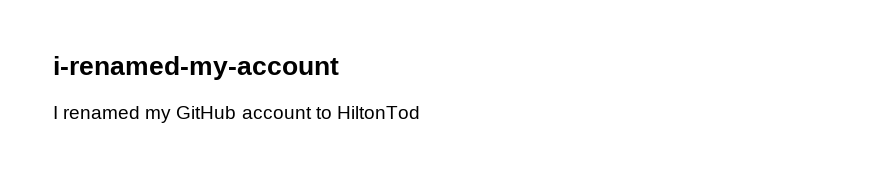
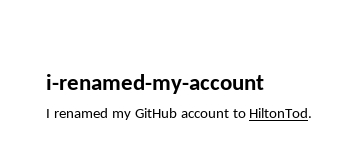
- I renamed my GitHub account to HiltonTod
+ I renamed my GitHub account to HiltonTod.

